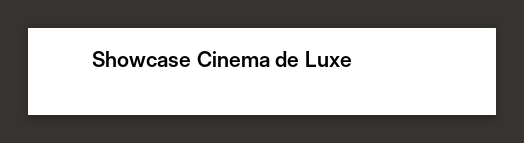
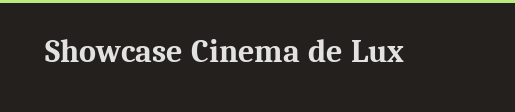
- Showcase Cinema de Luxe
+ Showcase Cinema de Lux

